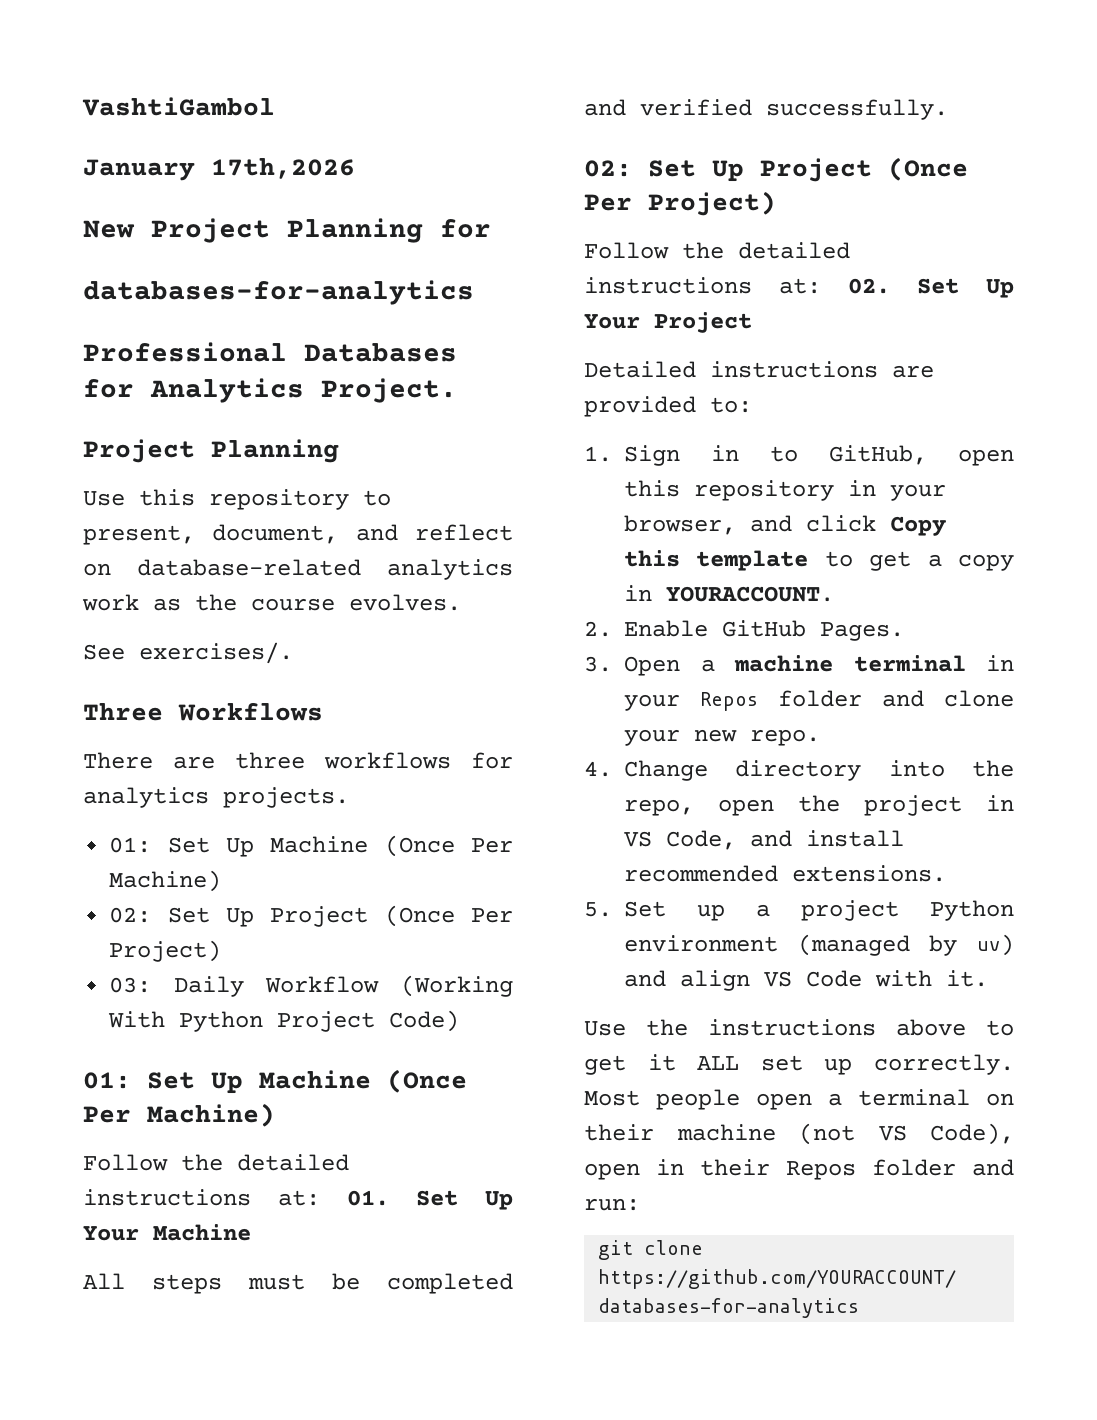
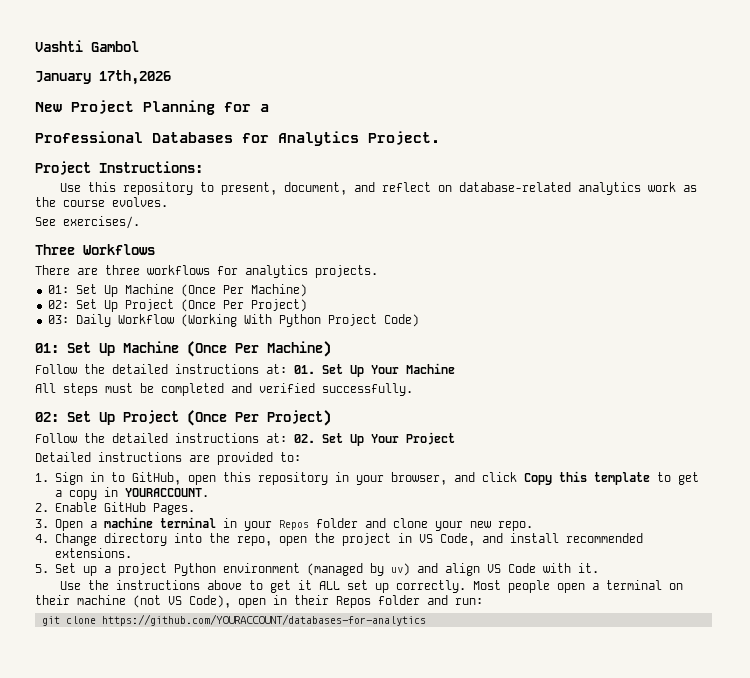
- VashtiGambol
+ Vashti Gambol
- New Project Planning for
- databases-for-analytics
+ New Project Planning for a
  Professional Databases for Analytics Project.
- Project Planning
+ Project Instructions:

